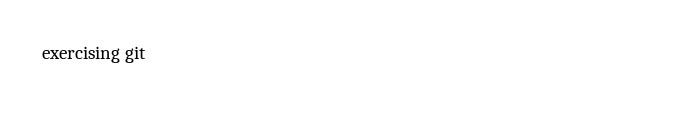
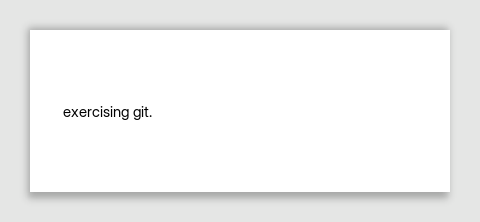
- exercising git
+ exercising git.

